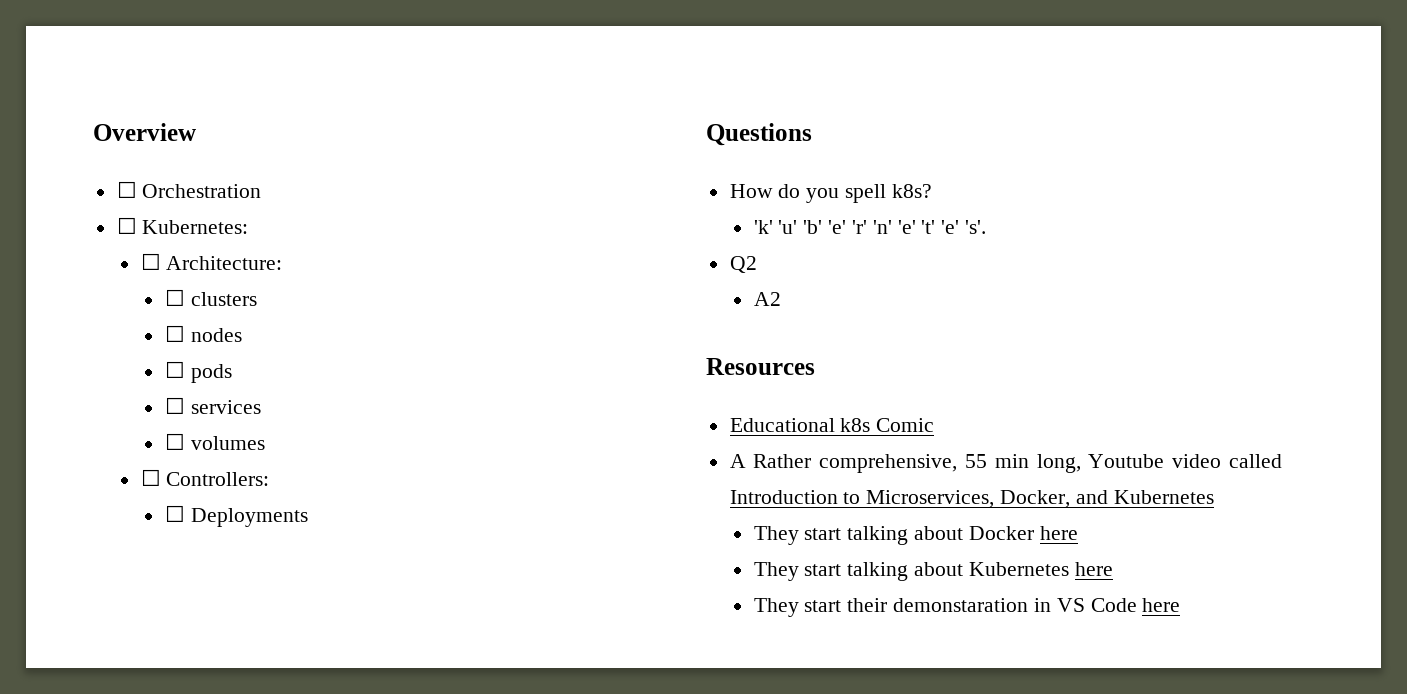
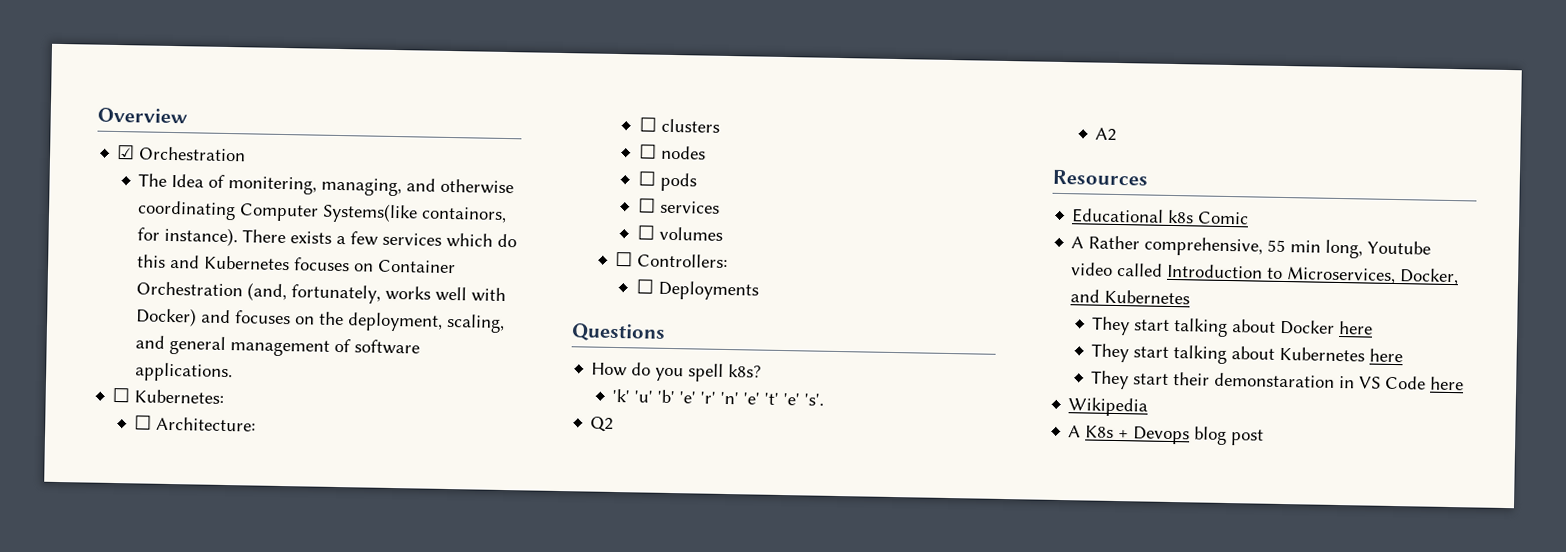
- ☐ Orchestration
+ ☑ Orchestration
+ The Idea of monitering, managing, and otherwise coordinating Computer Systems(like containors, for instance). There exists a few services which do this and Kubernetes focuses on Container Orchestration (and, fortunately, works well with Docker) and focuses on the deployment, scaling, and general management of software applications.
+ Wikipedia
+ A K8s + Devops blog post

